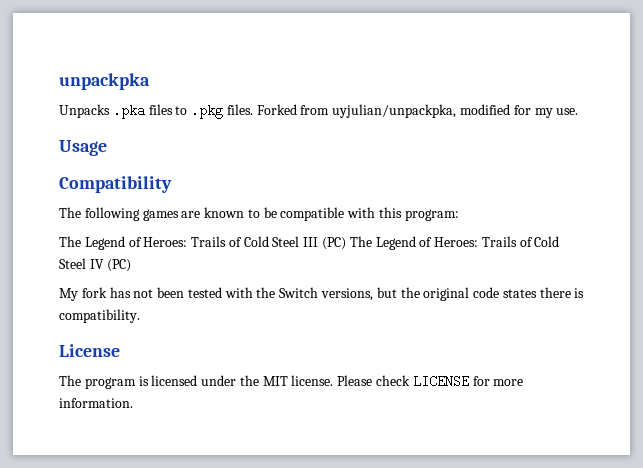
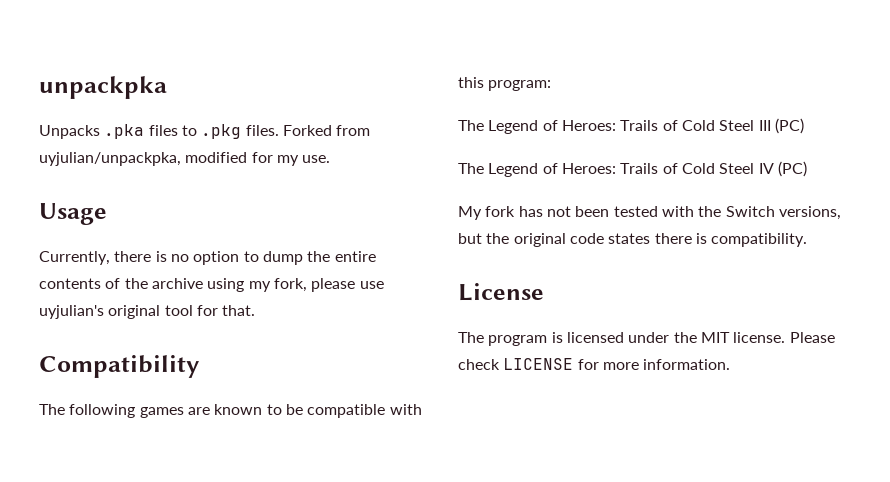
+ Currently, there is no option to dump the entire contents of the archive using my fork, please use uyjulian's original tool for that.
- The Legend of Heroes: Trails of Cold Steel III (PC) The Legend of Heroes: Trails of Cold Steel IV (PC)
+ The Legend of Heroes: Trails of Cold Steel III (PC)
+ The Legend of Heroes: Trails of Cold Steel IV (PC)

